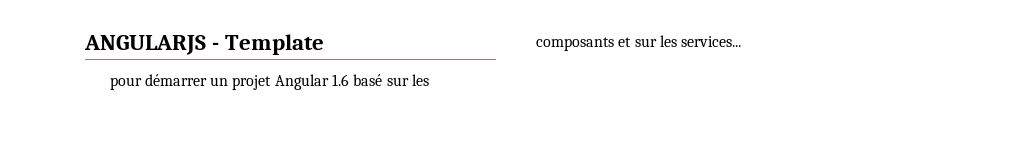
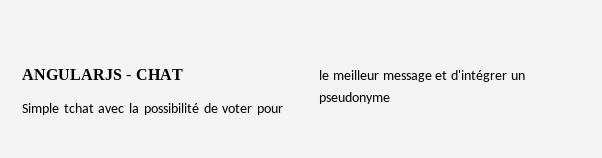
- ANGULARJS - Template
- pour démarrer un projet Angular 1.6 basé sur les composants et sur les services...
+ ANGULARJS - CHAT
+ Simple tchat avec la possibilité de voter pour le meilleur message et d'intégrer un pseudonyme

